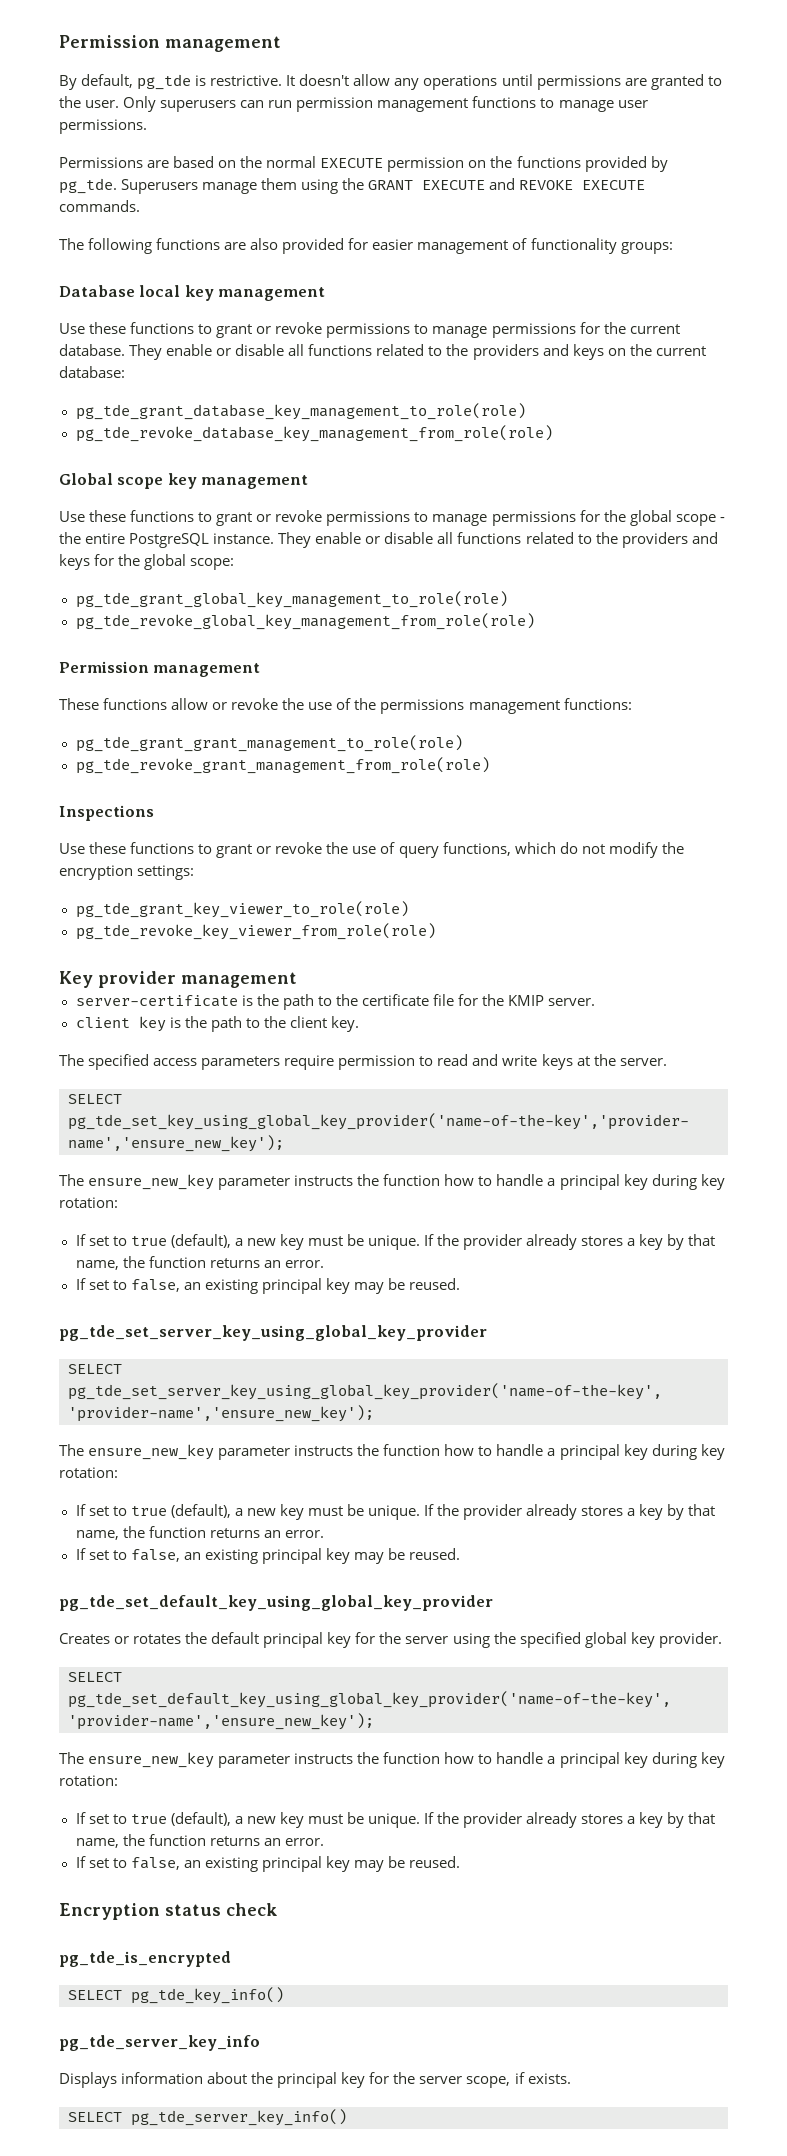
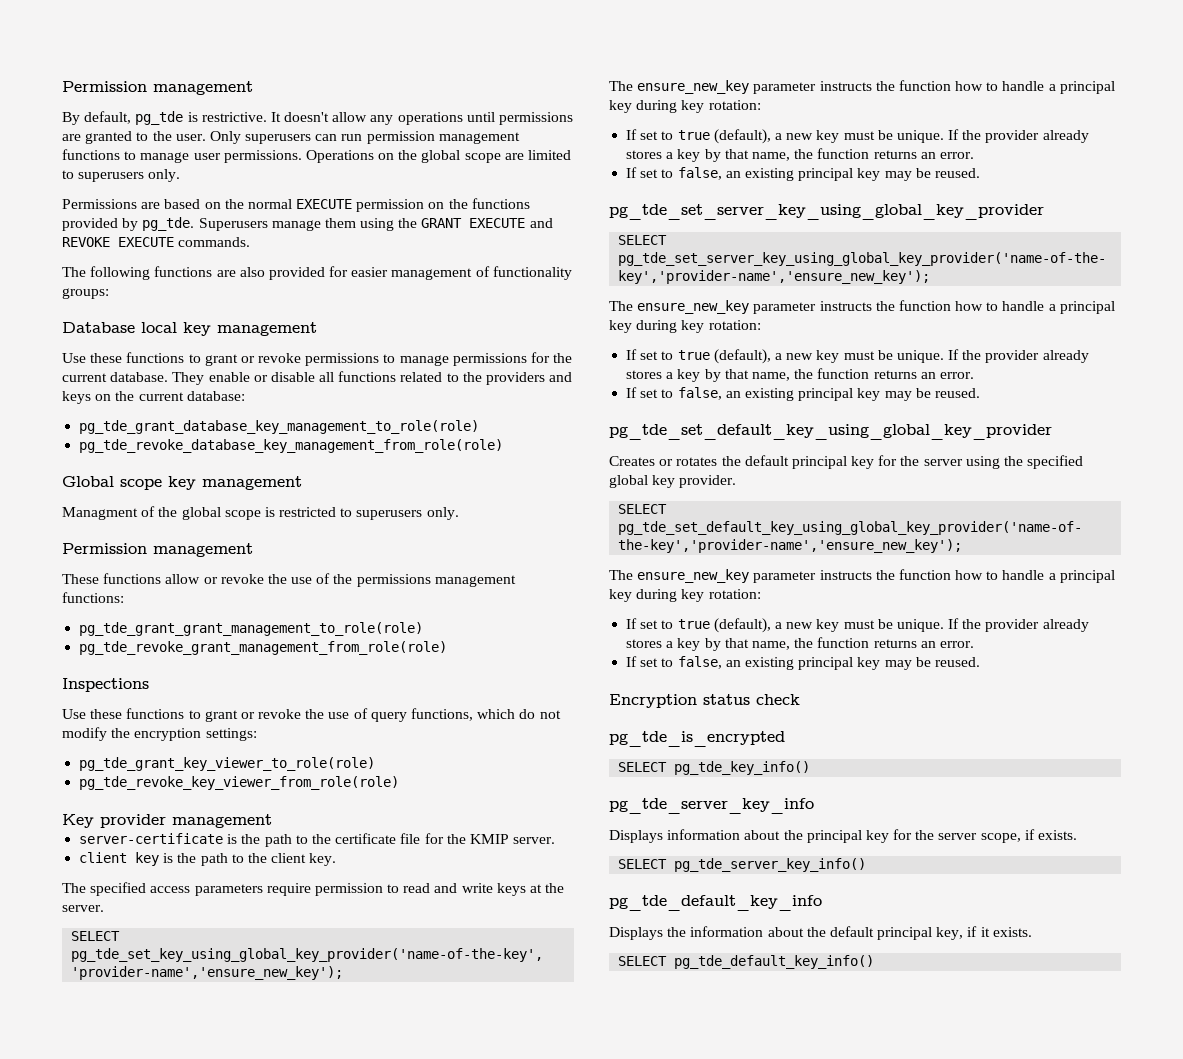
+ Operations on the global scope are limited to superusers only.
- Use these functions to grant or revoke permissions to manage permissions for the global scope - the entire PostgreSQL instance. They enable or disable all functions related to the providers and keys for the global scope:
- pg_tde_grant_global_key_management_to_role(role)
- pg_tde_revoke_global_key_management_from_role(role)
+ Managment of the global scope is restricted to superusers only.
+ pg_tde_default_key_info
+ Displays the information about the default principal key, if it exists.
+ SELECT pg_tde_default_key_info()

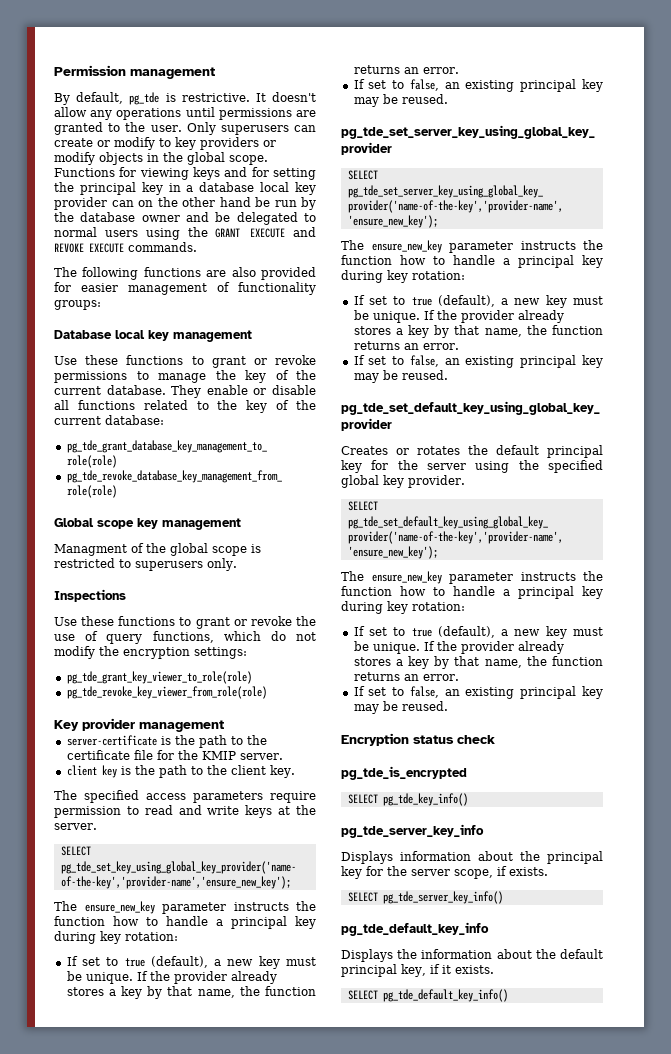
- Only superusers can run permission management functions to manage user permissions. Operations on the global scope are limited to superusers only.
- Permissions are based on the normal EXECUTE permission on the functions provided by pg_tde. Superusers manage them using the GRANT EXECUTE and REVOKE EXECUTE commands.
+ Only superusers can create or modify to key providers or modify objects in the global scope. Functions for viewing keys and for setting the principal key in a database local key provider can on the other hand be run by the database owner and be delegated to normal users using the GRANT EXECUTE and REVOKE EXECUTE commands.
- Use these functions to grant or revoke permissions to manage permissions for the current database.
+ Use these functions to grant or revoke permissions to manage the key of the current database.
- They enable or disable all functions related to the providers and keys on the current database:
+ They enable or disable all functions related to the key of the current database:
  Managment of the global scope is restricted to superusers only.
- Permission management
- These functions allow or revoke the use of the permissions management functions:
- pg_tde_grant_grant_management_to_role(role)
- pg_tde_revoke_grant_management_from_role(role)

